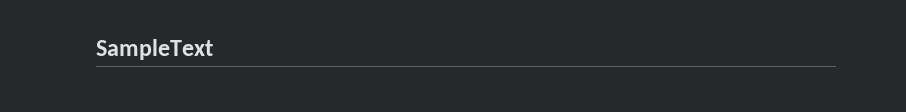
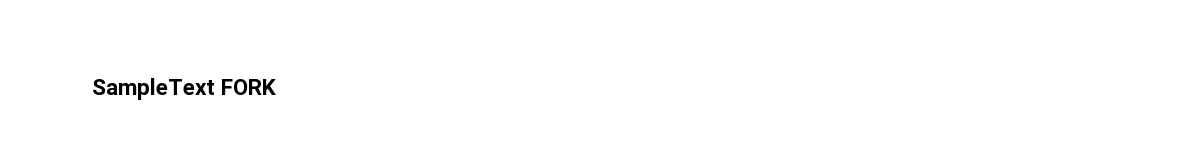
- SampleText
+ SampleText FORK

